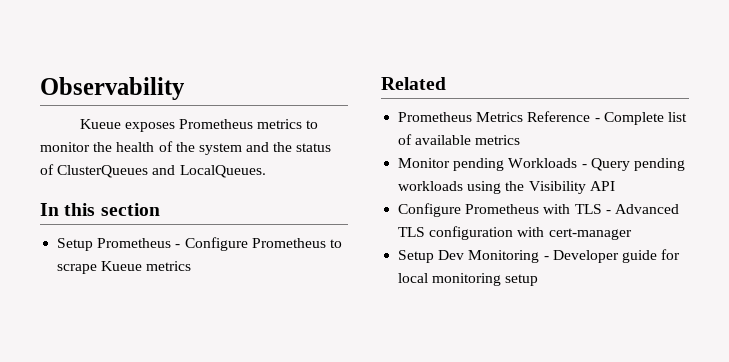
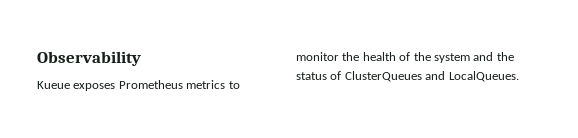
- In this section
- Setup Prometheus - Configure Prometheus to scrape Kueue metrics
- Related
- Prometheus Metrics Reference - Complete list of available metrics
- Monitor pending Workloads - Query pending workloads using the Visibility API
- Configure Prometheus with TLS - Advanced TLS configuration with cert-manager
- Setup Dev Monitoring - Developer guide for local monitoring setup

